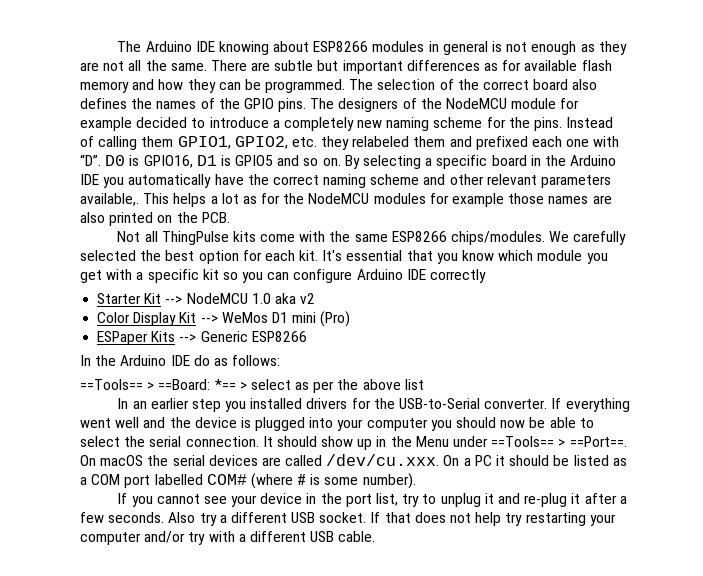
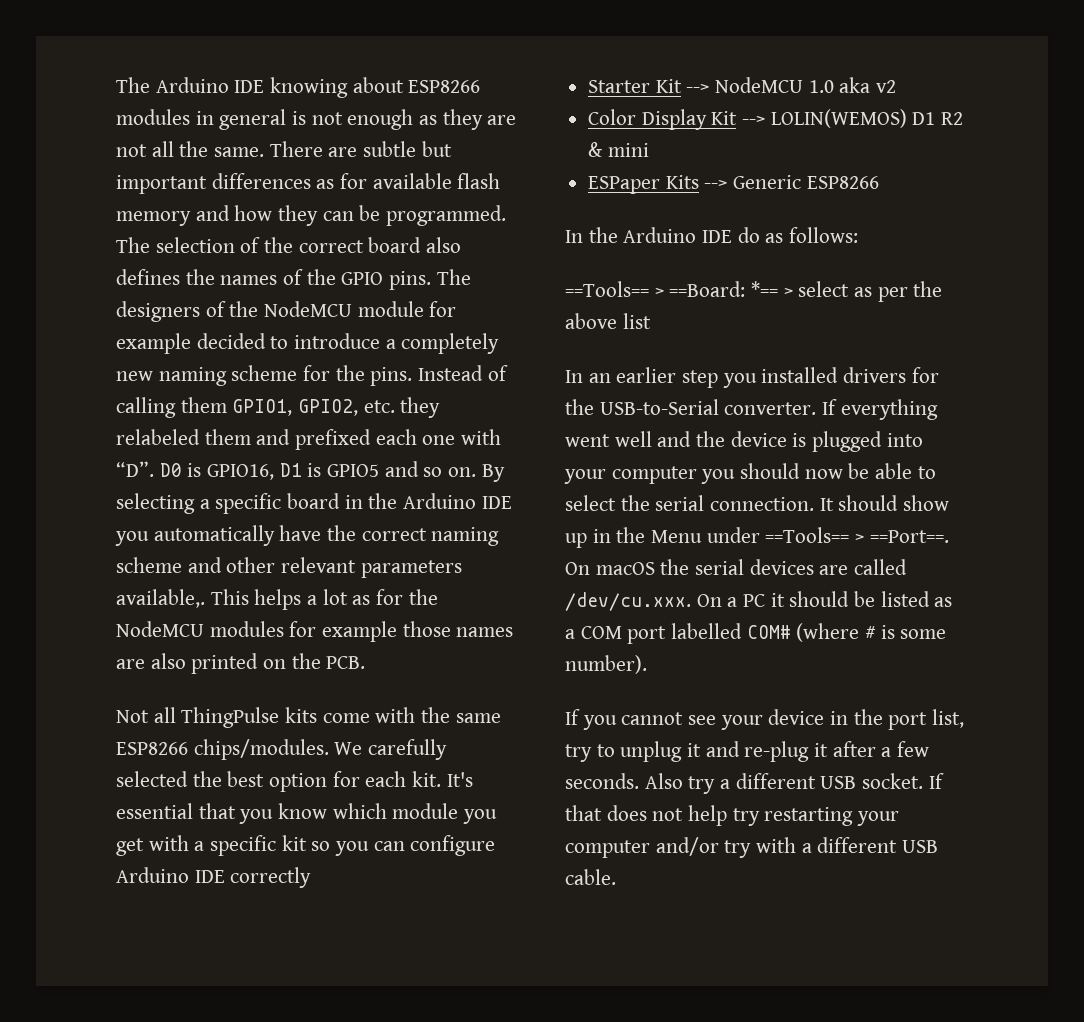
- Color Display Kit --> WeMos D1 mini (Pro)
+ Color Display Kit --> LOLIN(WEMOS) D1 R2 & mini

